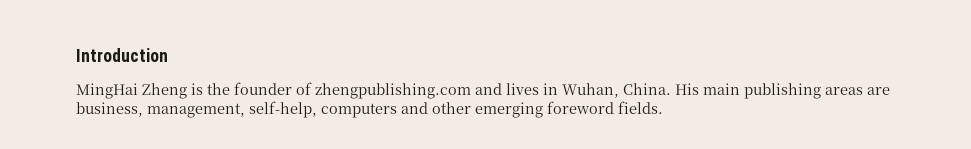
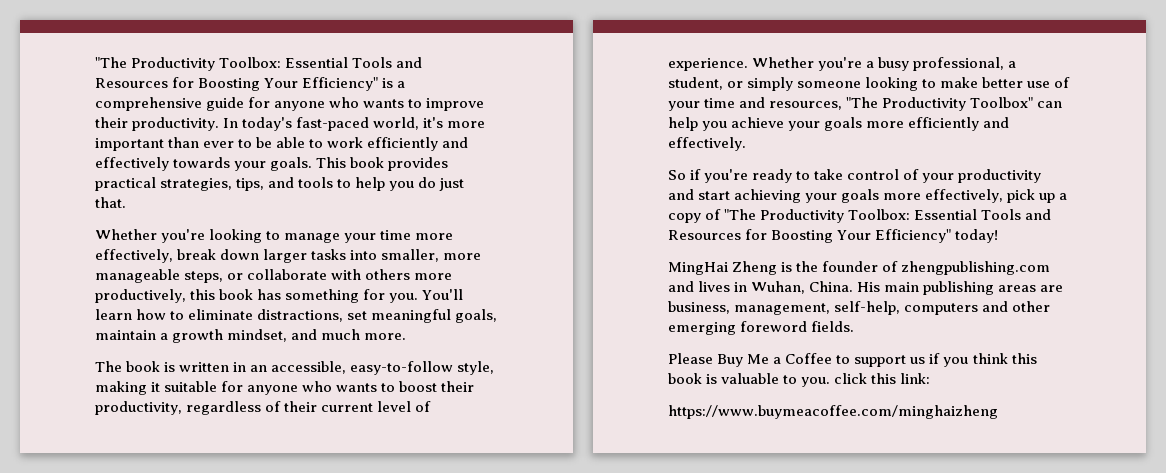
- Introduction
+ "The Productivity Toolbox: Essential Tools and Resources for Boosting Your Efficiency" is a comprehensive guide for anyone who wants to improve their productivity. In today's fast-paced world, it's more important than ever to be able to work efficiently and effectively towards your goals. This book provides practical strategies, tips, and tools to help you do just that.
+ Whether you're looking to manage your time more effectively, break down larger tasks into smaller, more manageable steps, or collaborate with others more productively, this book has something for you. You'll learn how to eliminate distractions, set meaningful goals, maintain a growth mindset, and much more.
+ The book is written in an accessible, easy-to-follow style, making it suitable for anyone who wants to boost their productivity, regardless of their current level of experience. Whether you're a busy professional, a student, or simply someone looking to make better use of your time and resources, "The Productivity Toolbox" can help you achieve your goals more efficiently and effectively.
+ So if you're ready to take control of your productivity and start achieving your goals more effectively, pick up a copy of "The Productivity Toolbox: Essential Tools and Resources for Boosting Your Efficiency" today!
+ Please Buy Me a Coffee to support us if you think this book is valuable to you. click this link:
+ https://www.buymeacoffee.com/minghaizheng

